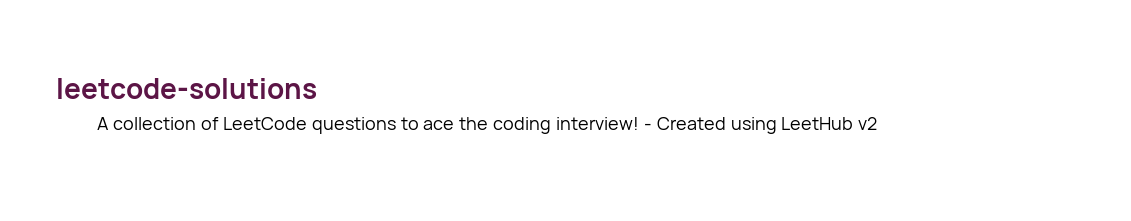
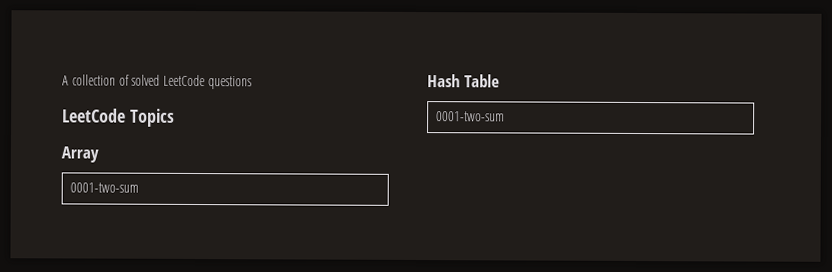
- leetcode-solutions
- A collection of LeetCode questions to ace the coding interview! - Created using LeetHub v2
+ A collection of solved LeetCode questions
+ LeetCode Topics
+ Array
+ 0001-two-sum
+ Hash Table
+ 0001-two-sum

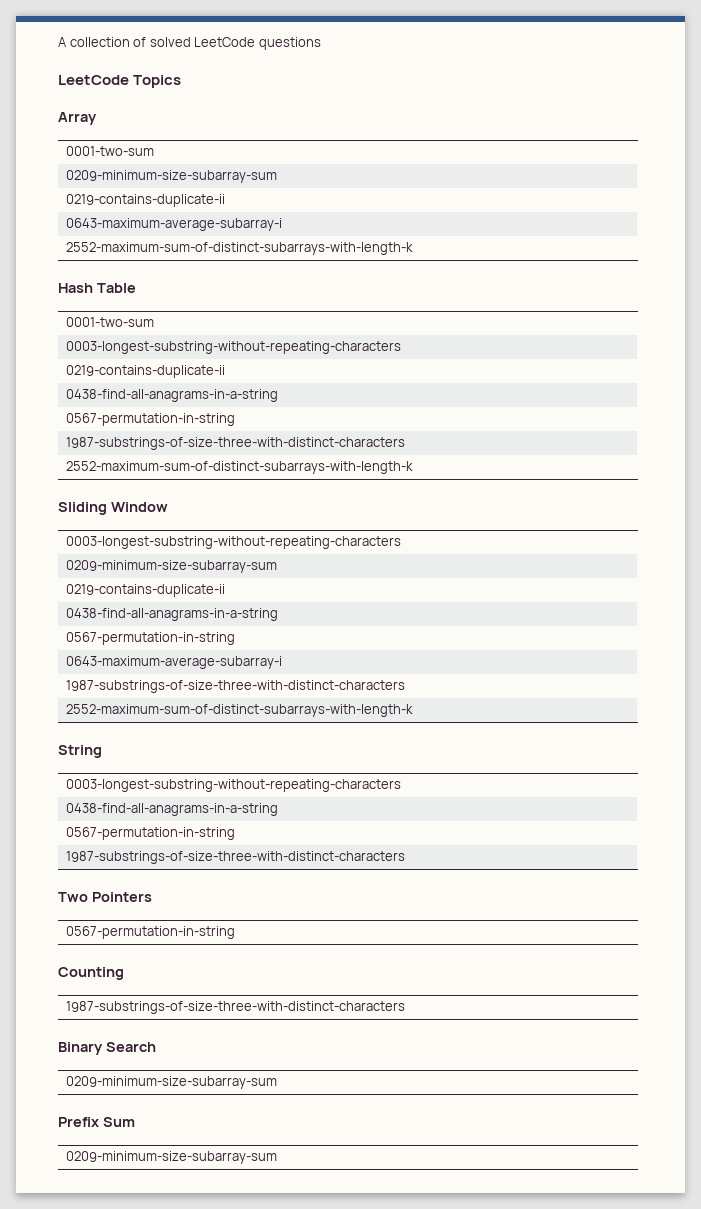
  Array
  0001-two-sum
+ 0209-minimum-size-subarray-sum
+ 0219-contains-duplicate-ii
+ 0643-maximum-average-subarray-i
+ 2552-maximum-sum-of-distinct-subarrays-with-length-k
  Hash Table
  0001-two-sum
+ 0003-longest-substring-without-repeating-characters
+ 0219-contains-duplicate-ii
+ 0438-find-all-anagrams-in-a-string
+ 0567-permutation-in-string
+ 1987-substrings-of-size-three-with-distinct-characters
+ 2552-maximum-sum-of-distinct-subarrays-with-length-k
+ Sliding Window
+ 0003-longest-substring-without-repeating-characters
+ 0209-minimum-size-subarray-sum
+ 0219-contains-duplicate-ii
+ 0438-find-all-anagrams-in-a-string
+ 0567-permutation-in-string
+ 0643-maximum-average-subarray-i
+ 1987-substrings-of-size-three-with-distinct-characters
+ 2552-maximum-sum-of-distinct-subarrays-with-length-k
+ String
+ 0003-longest-substring-without-repeating-characters
+ 0438-find-all-anagrams-in-a-string
+ 0567-permutation-in-string
+ 1987-substrings-of-size-three-with-distinct-characters
+ Two Pointers
+ 0567-permutation-in-string
+ Counting
+ 1987-substrings-of-size-three-with-distinct-characters
+ Binary Search
+ 0209-minimum-size-subarray-sum
+ Prefix Sum
+ 0209-minimum-size-subarray-sum

